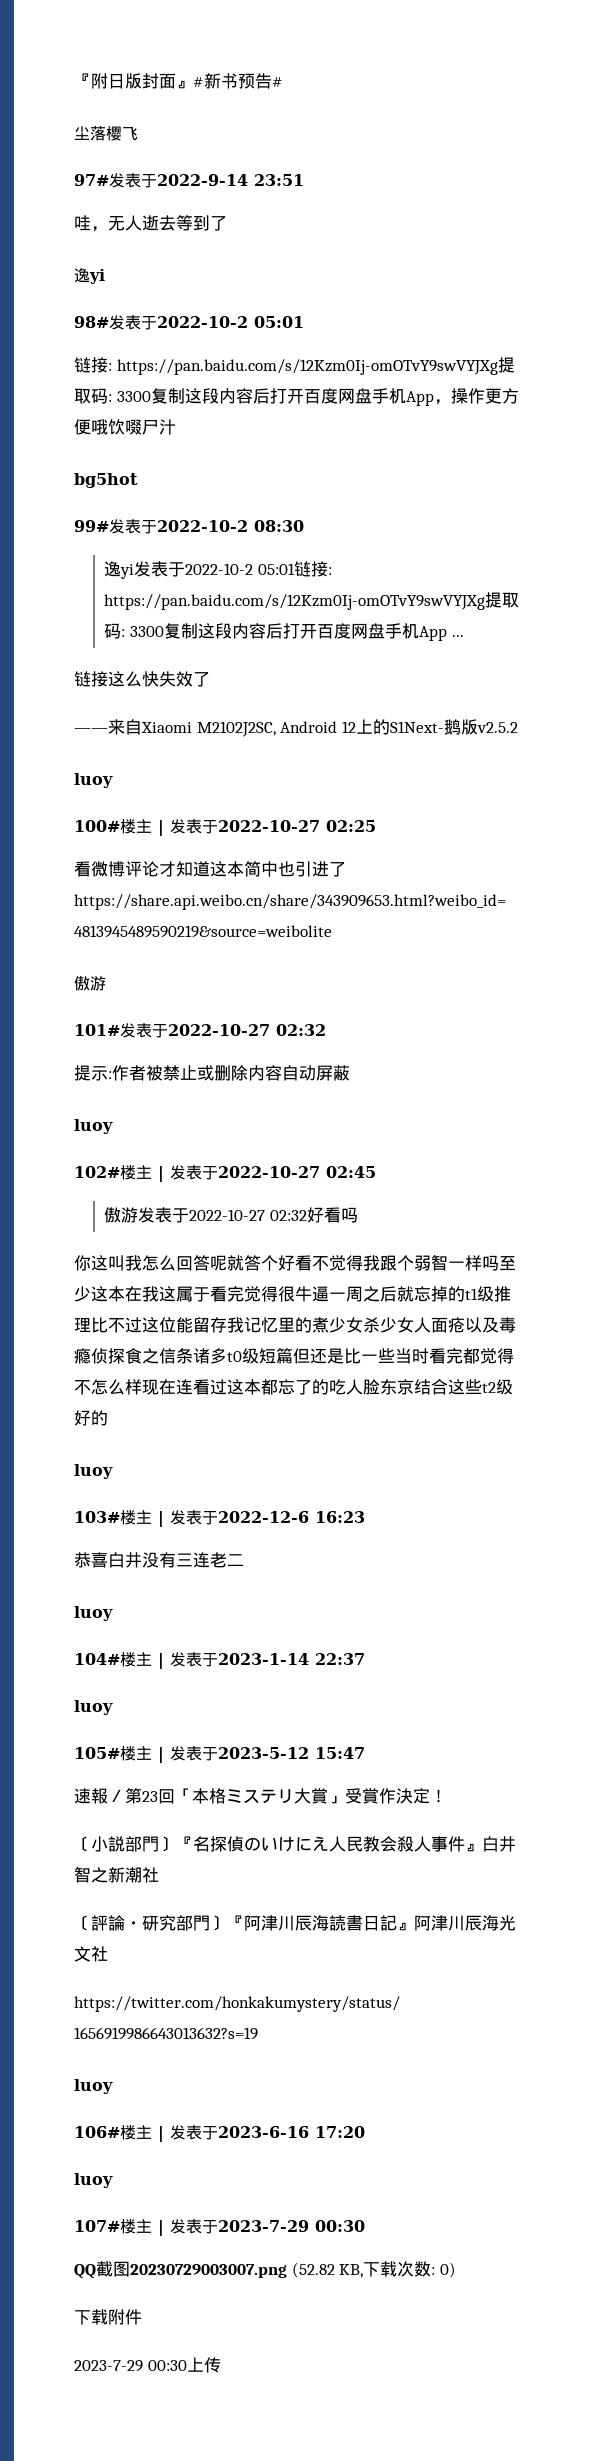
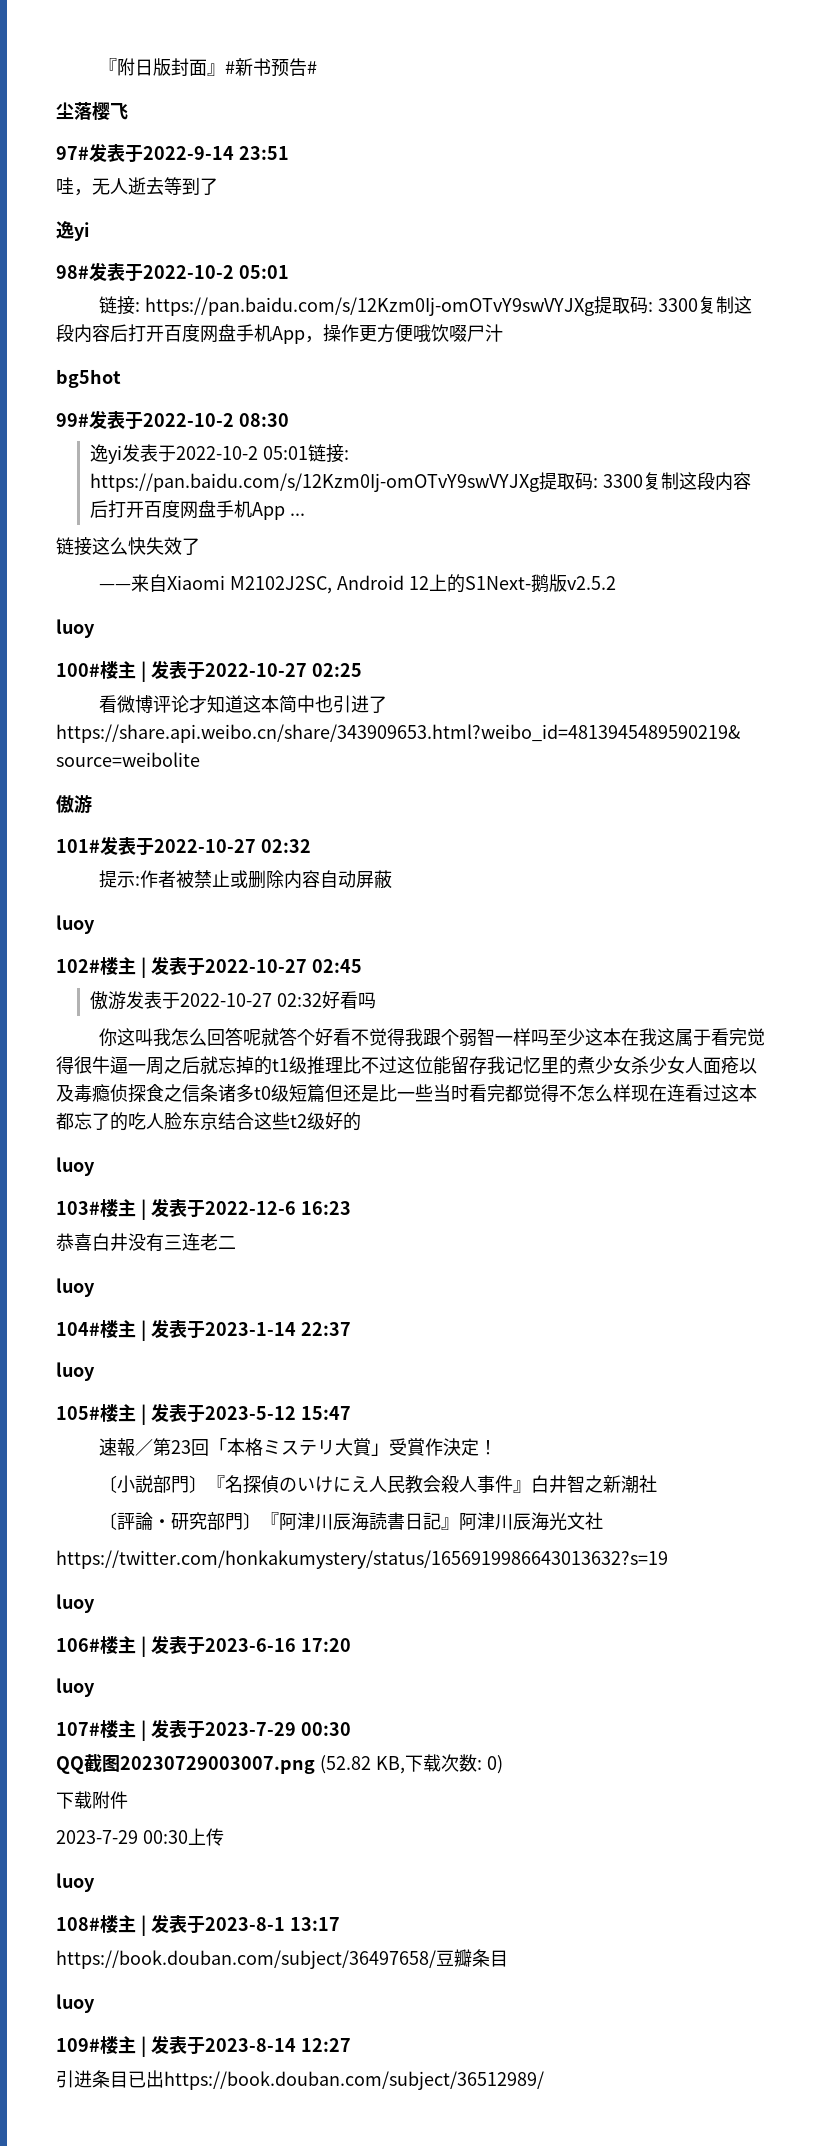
  2023-7-29 00:30上传
+ luoy
+ 108#楼主 | 发表于2023-8-1 13:17
+ https://book.douban.com/subject/36497658/豆瓣条目
+ luoy
+ 109#楼主 | 发表于2023-8-14 12:27
+ 引进条目已出https://book.douban.com/subject/36512989/

